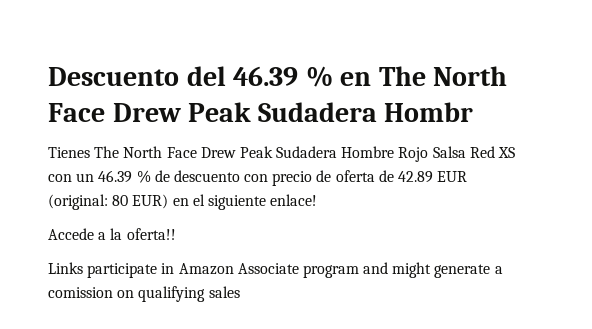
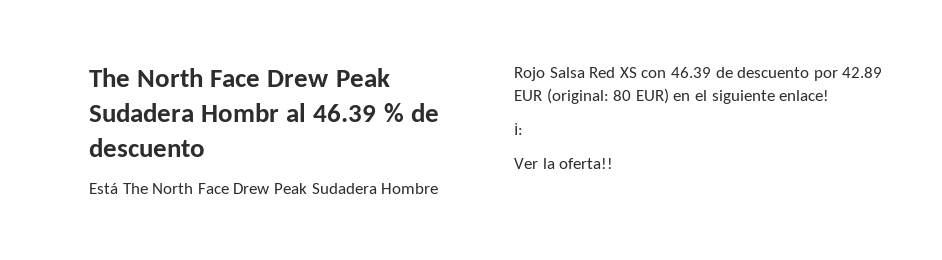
- Descuento del 46.39 % en The North Face Drew Peak Sudadera Hombr
- Tienes The North Face Drew Peak Sudadera Hombre Rojo Salsa Red XS con un 46.39 % de descuento con precio de oferta de 42.89 EUR (original: 80 EUR) en el siguiente enlace!
+ The North Face Drew Peak Sudadera Hombr al 46.39 % de descuento
+ Está The North Face Drew Peak Sudadera Hombre Rojo Salsa Red XS con 46.39 de descuento por 42.89 EUR (original: 80 EUR) en el siguiente enlace!
- Accede a la oferta!!
+ ℹ:
+ Ver la oferta!!
- Links participate in Amazon Associate program and might generate a comission on qualifying sales

